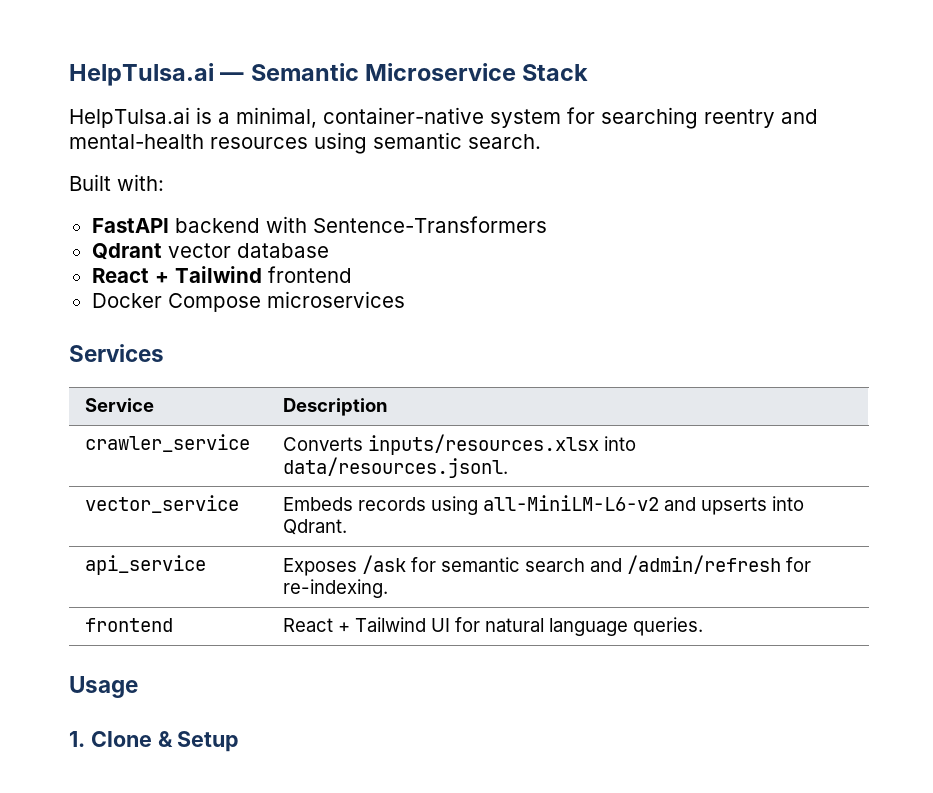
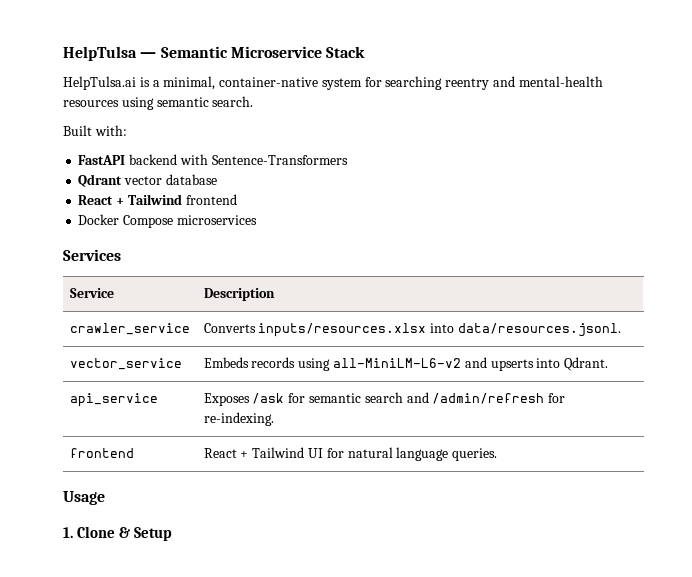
- HelpTulsa.ai — Semantic Microservice Stack
+ HelpTulsa — Semantic Microservice Stack

